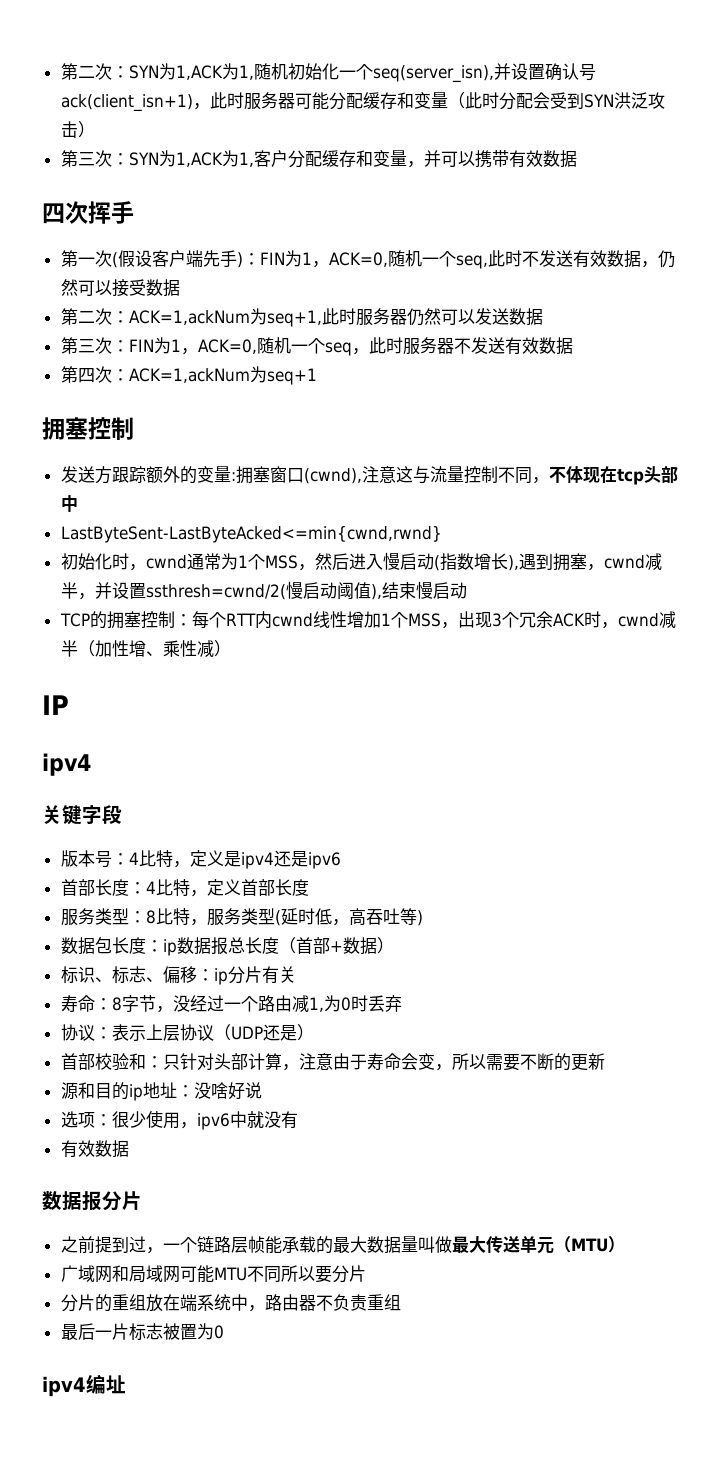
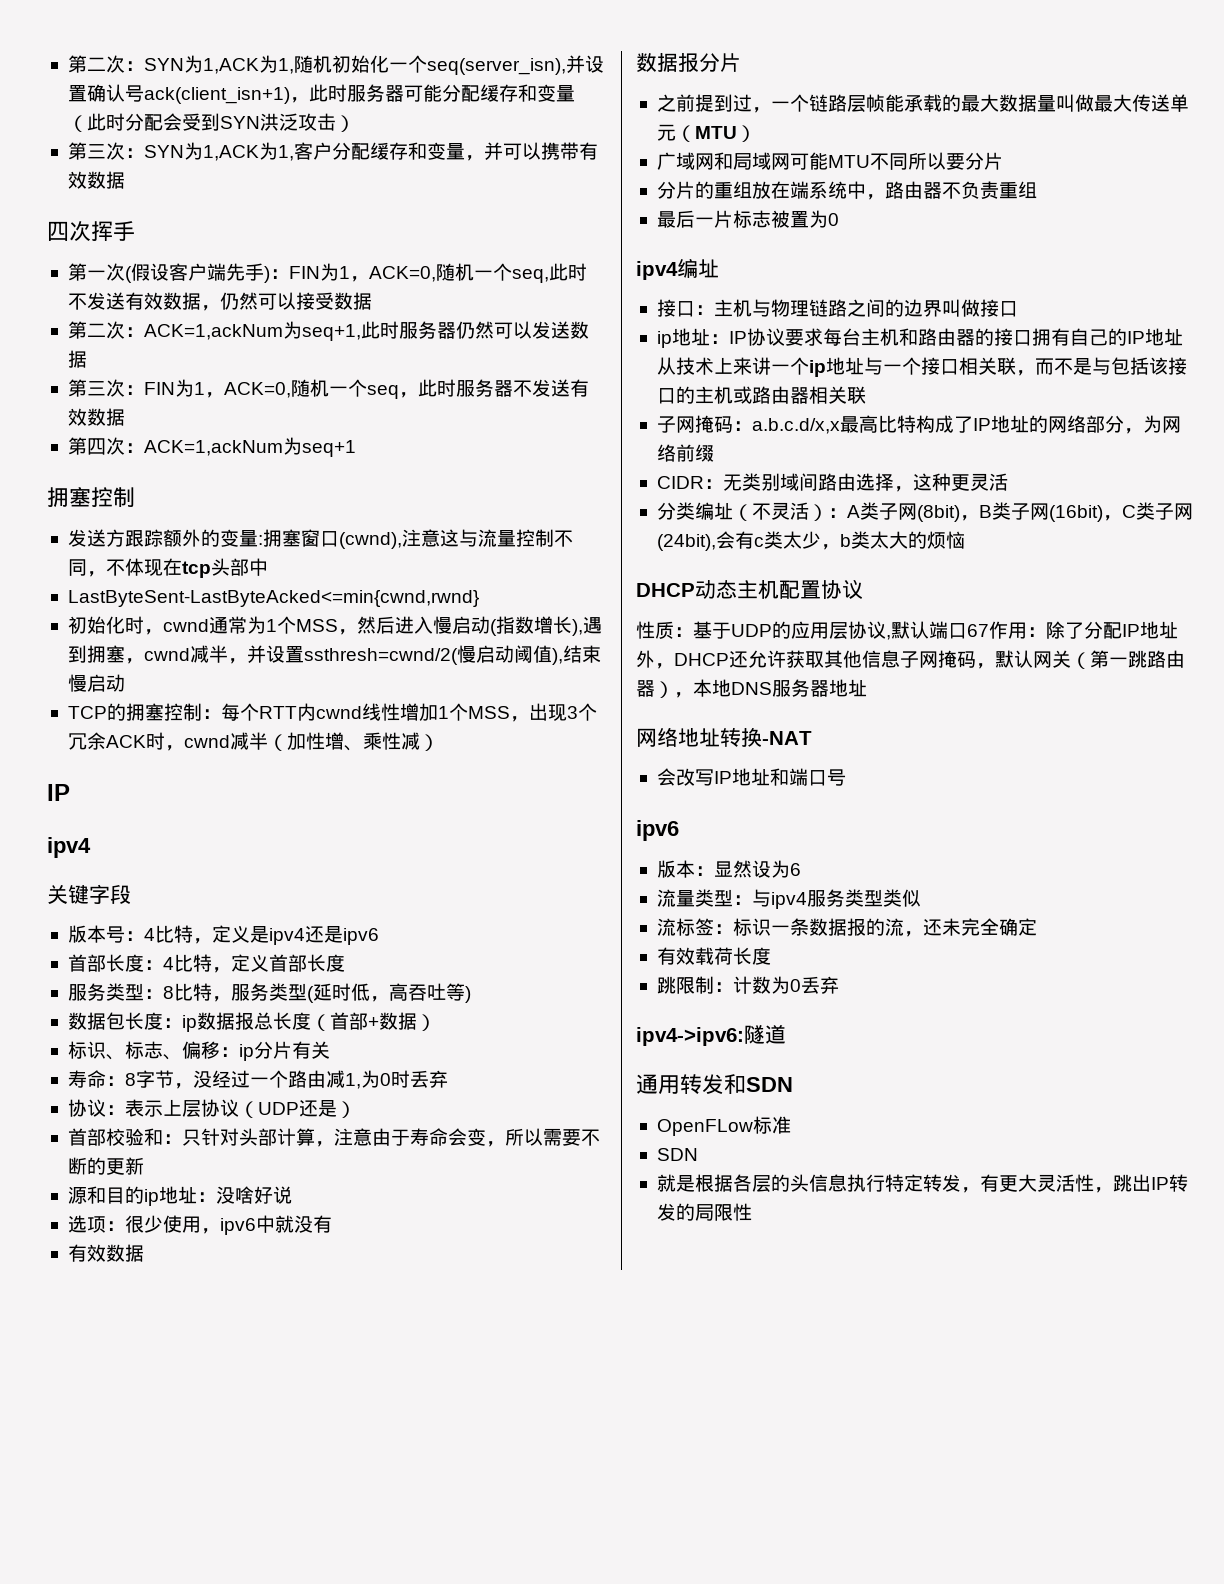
+ 接口：主机与物理链路之间的边界叫做接口
+ ip地址：IP协议要求每台主机和路由器的接口拥有自己的IP地址从技术上来讲一个ip地址与一个接口相关联，而不是与包括该接口的主机或路由器相关联
+ 子网掩码：a.b.c.d/x,x最高比特构成了IP地址的网络部分，为网络前缀
+ CIDR：无类别域间路由选择，这种更灵活
+ 分类编址（不灵活）：A类子网(8bit)，B类子网(16bit)，C类子网(24bit),会有c类太少，b类太大的烦恼
+ DHCP动态主机配置协议
+ 性质：基于UDP的应用层协议,默认端口67作用：除了分配IP地址外，DHCP还允许获取其他信息子网掩码，默认网关（第一跳路由器），本地DNS服务器地址
+ 网络地址转换-NAT
+ 会改写IP地址和端口号
+ ipv6
+ 版本：显然设为6
+ 流量类型：与ipv4服务类型类似
+ 流标签：标识一条数据报的流，还未完全确定
+ 有效载荷长度
+ 跳限制：计数为0丢弃
+ ipv4->ipv6:隧道
+ 通用转发和SDN
+ OpenFLow标准
+ SDN
+ 就是根据各层的头信息执行特定转发，有更大灵活性，跳出IP转发的局限性

